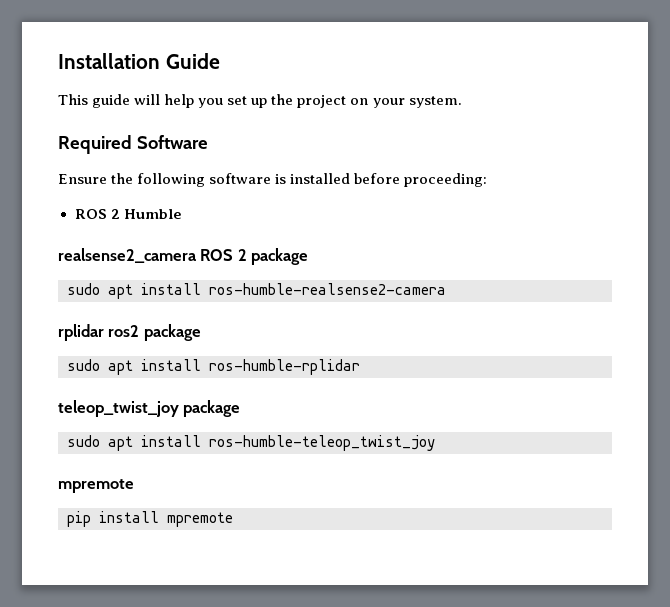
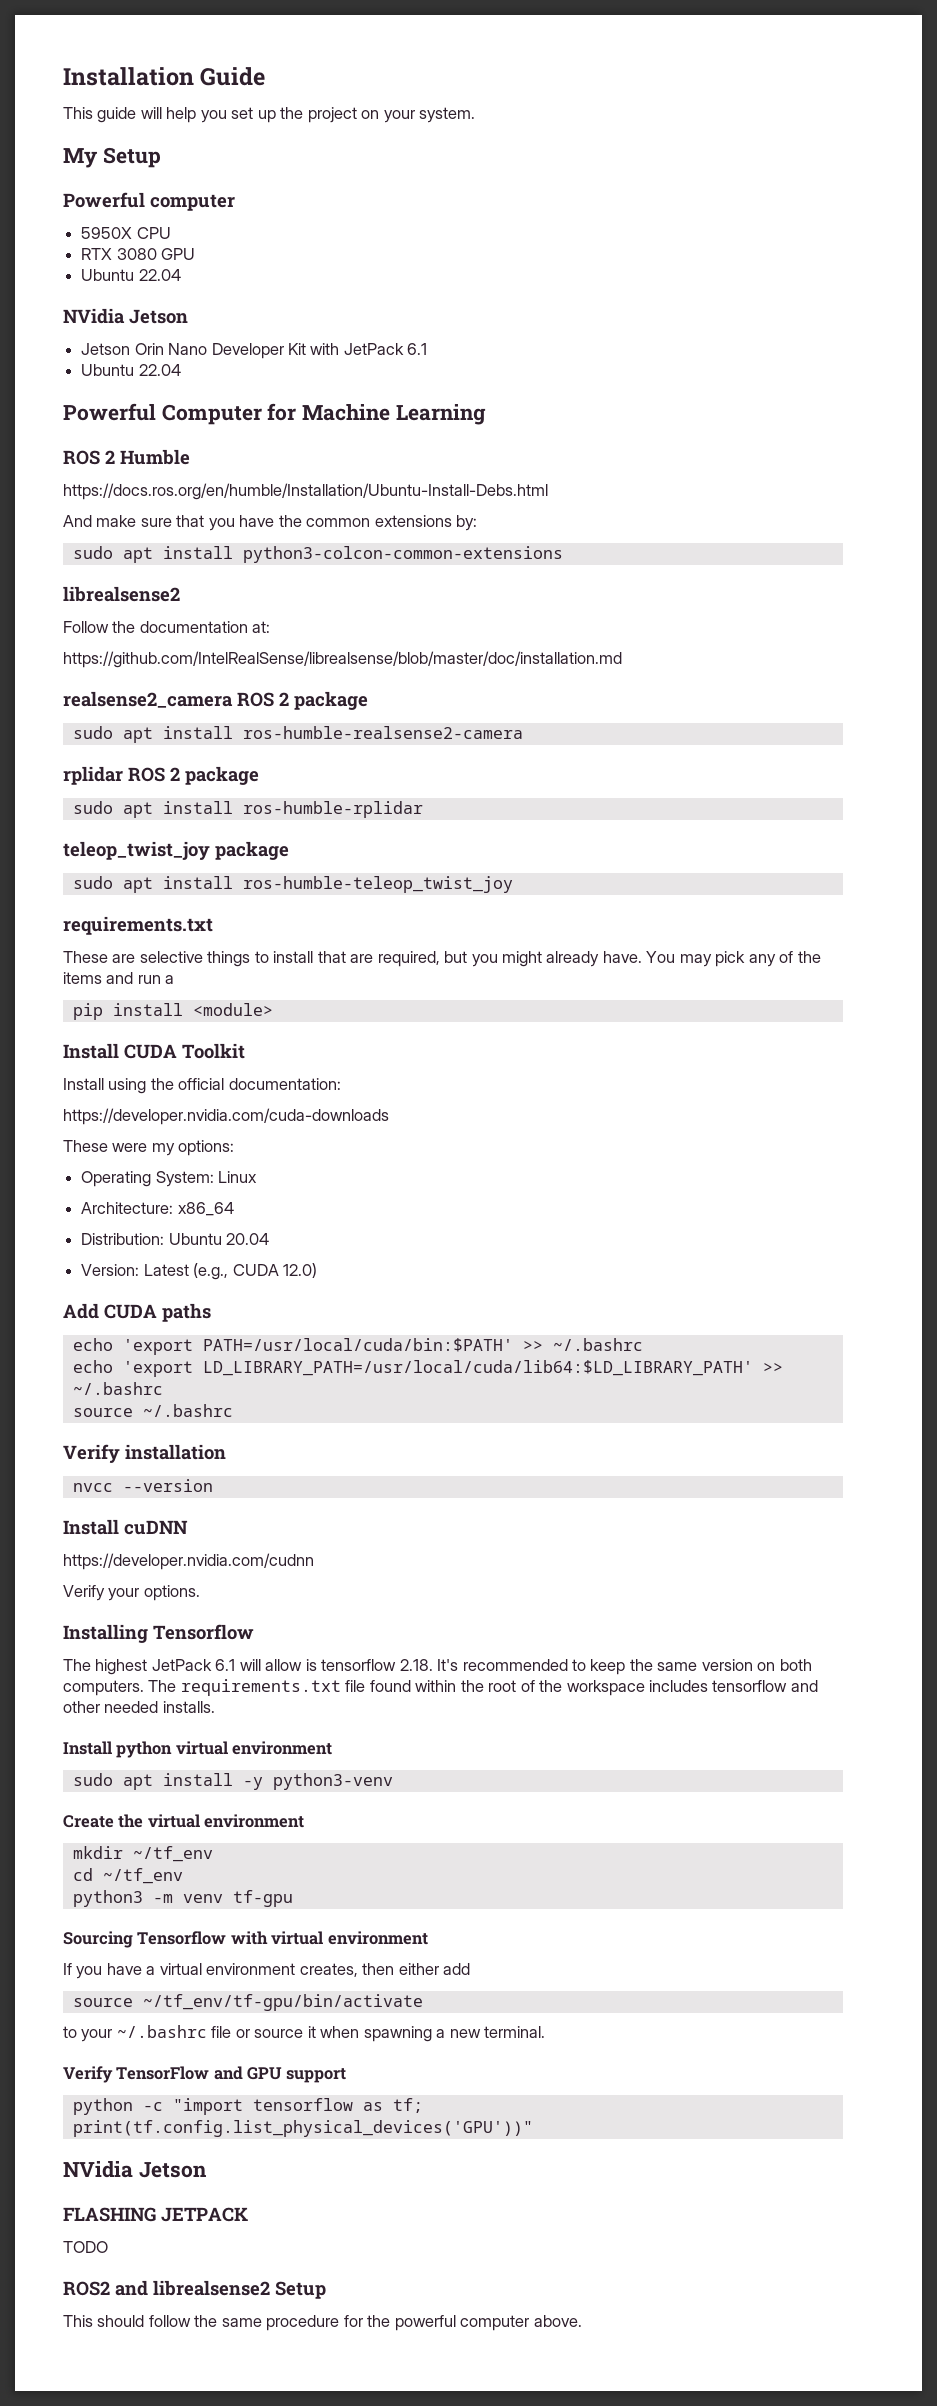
- Required Software
- Ensure the following software is installed before proceeding:
+ My Setup
+ Powerful computer
+ 5950X CPU
+ RTX 3080 GPU
+ Ubuntu 22.04
+ NVidia Jetson
+ Jetson Orin Nano Developer Kit with JetPack 6.1
+ Ubuntu 22.04
+ Powerful Computer for Machine Learning
  ROS 2 Humble
+ https://docs.ros.org/en/humble/Installation/Ubuntu-Install-Debs.html
+ And make sure that you have the common extensions by:
+ sudo apt install python3-colcon-common-extensions
+ librealsense2
+ Follow the documentation at:
+ https://github.com/IntelRealSense/librealsense/blob/master/doc/installation.md
- rplidar ros2 package
+ rplidar ROS 2 package
  sudo apt install ros-humble-teleop_twist_joy
- mpremote
- pip install mpremote
+ requirements.txt
+ These are selective things to install that are required, but you might already have. You may pick any of the items and run a
+ pip install <module>
+ Install CUDA Toolkit
+ Install using the official documentation:
+ https://developer.nvidia.com/cuda-downloads
+ These were my options:
+ Operating System: Linux
+ Architecture: x86_64
+ Distribution: Ubuntu 20.04
+ Version: Latest (e.g., CUDA 12.0)
+ Add CUDA paths
+ echo 'export PATH=/usr/local/cuda/bin:$PATH' >> ~/.bashrc
+ echo 'export LD_LIBRARY_PATH=/usr/local/cuda/lib64:$LD_LIBRARY_PATH' >> ~/.bashrc
+ source ~/.bashrc
+ Verify installation
+ nvcc --version
+ Install cuDNN
+ https://developer.nvidia.com/cudnn
+ Verify your options.
+ Installing Tensorflow
+ The highest JetPack 6.1 will allow is tensorflow 2.18. It's recommended to keep the same version on both computers. The requirements.txt file found within the root of the workspace includes tensorflow and other needed installs.
+ Install python virtual environment
+ sudo apt install -y python3-venv
+ Create the virtual environment
+ mkdir ~/tf_env
+ cd ~/tf_env
+ python3 -m venv tf-gpu
+ Sourcing Tensorflow with virtual environment
+ If you have a virtual environment creates, then either add
+ source ~/tf_env/tf-gpu/bin/activate
+ to your ~/.bashrc file or source it when spawning a new terminal.
+ Verify TensorFlow and GPU support
+ python -c "import tensorflow as tf; print(tf.config.list_physical_devices('GPU'))"
+ NVidia Jetson
+ FLASHING JETPACK
+ TODO
+ ROS2 and librealsense2 Setup
+ This should follow the same procedure for the powerful computer above.

